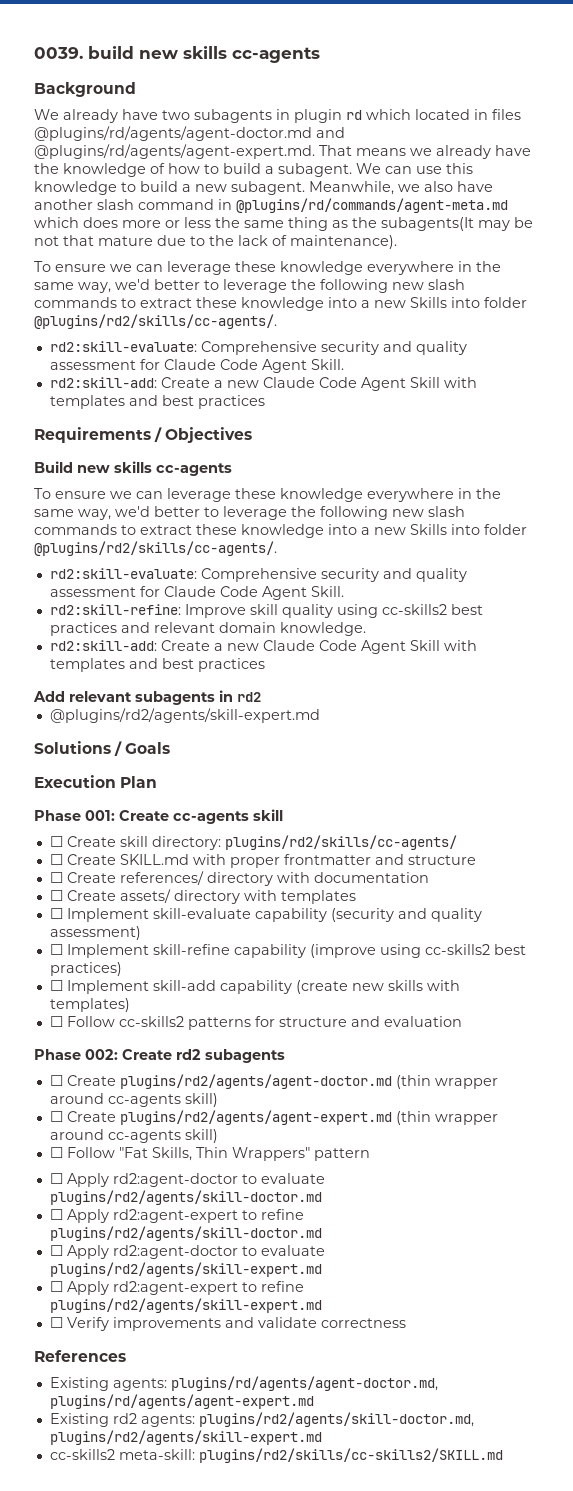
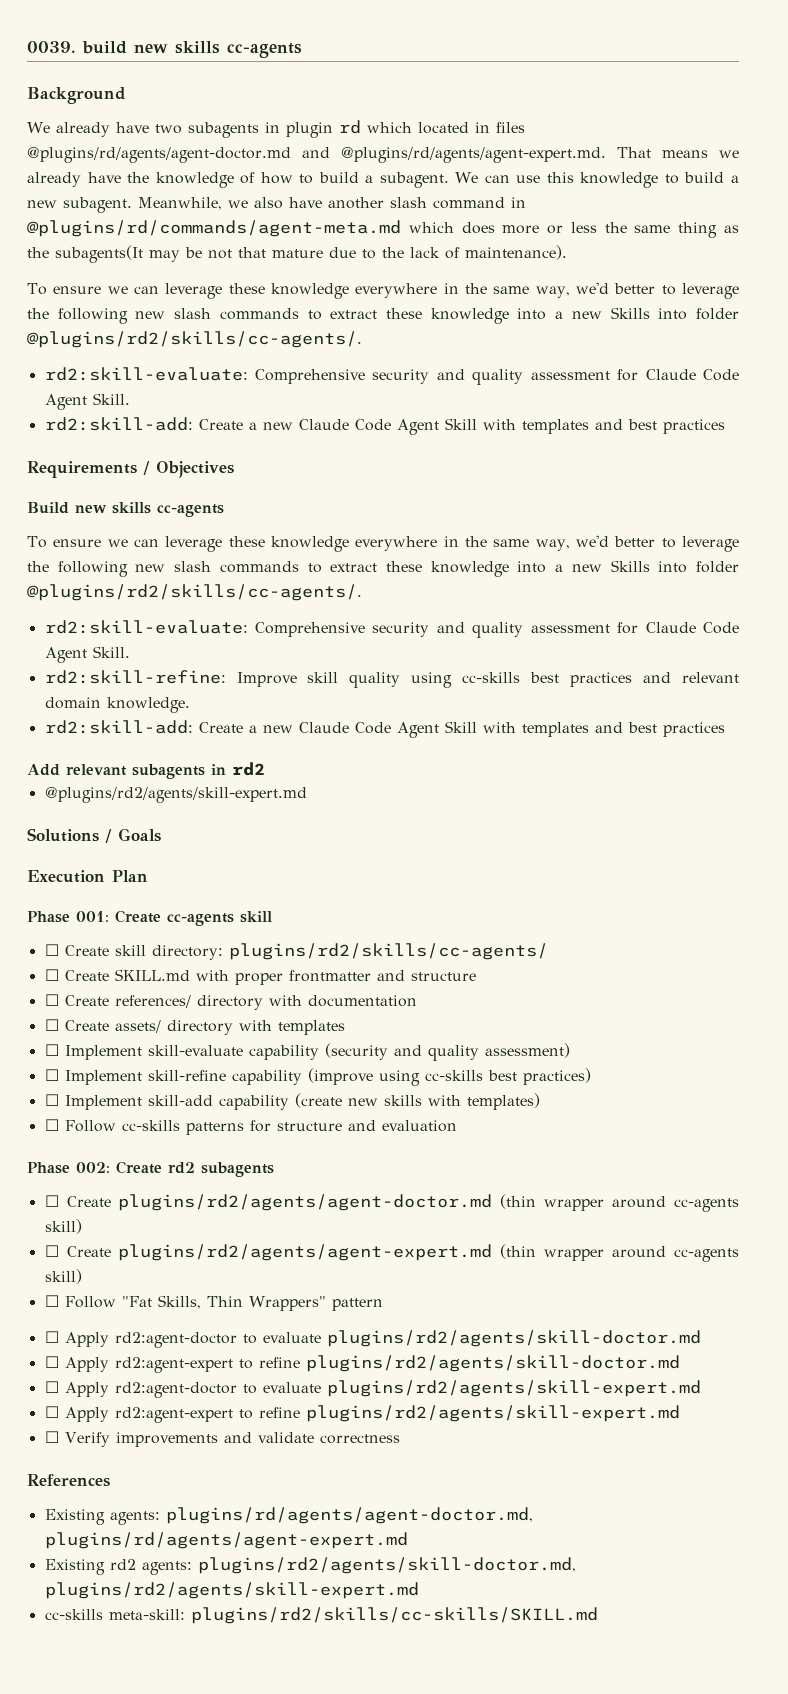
- rd2:skill-refine: Improve skill quality using cc-skills2 best practices and relevant domain knowledge.
+ rd2:skill-refine: Improve skill quality using cc-skills best practices and relevant domain knowledge.
- ☐ Implement skill-refine capability (improve using cc-skills2 best practices)
+ ☐ Implement skill-refine capability (improve using cc-skills best practices)
- ☐ Follow cc-skills2 patterns for structure and evaluation
+ ☐ Follow cc-skills patterns for structure and evaluation
- cc-skills2 meta-skill: plugins/rd2/skills/cc-skills2/SKILL.md
+ cc-skills meta-skill: plugins/rd2/skills/cc-skills/SKILL.md

